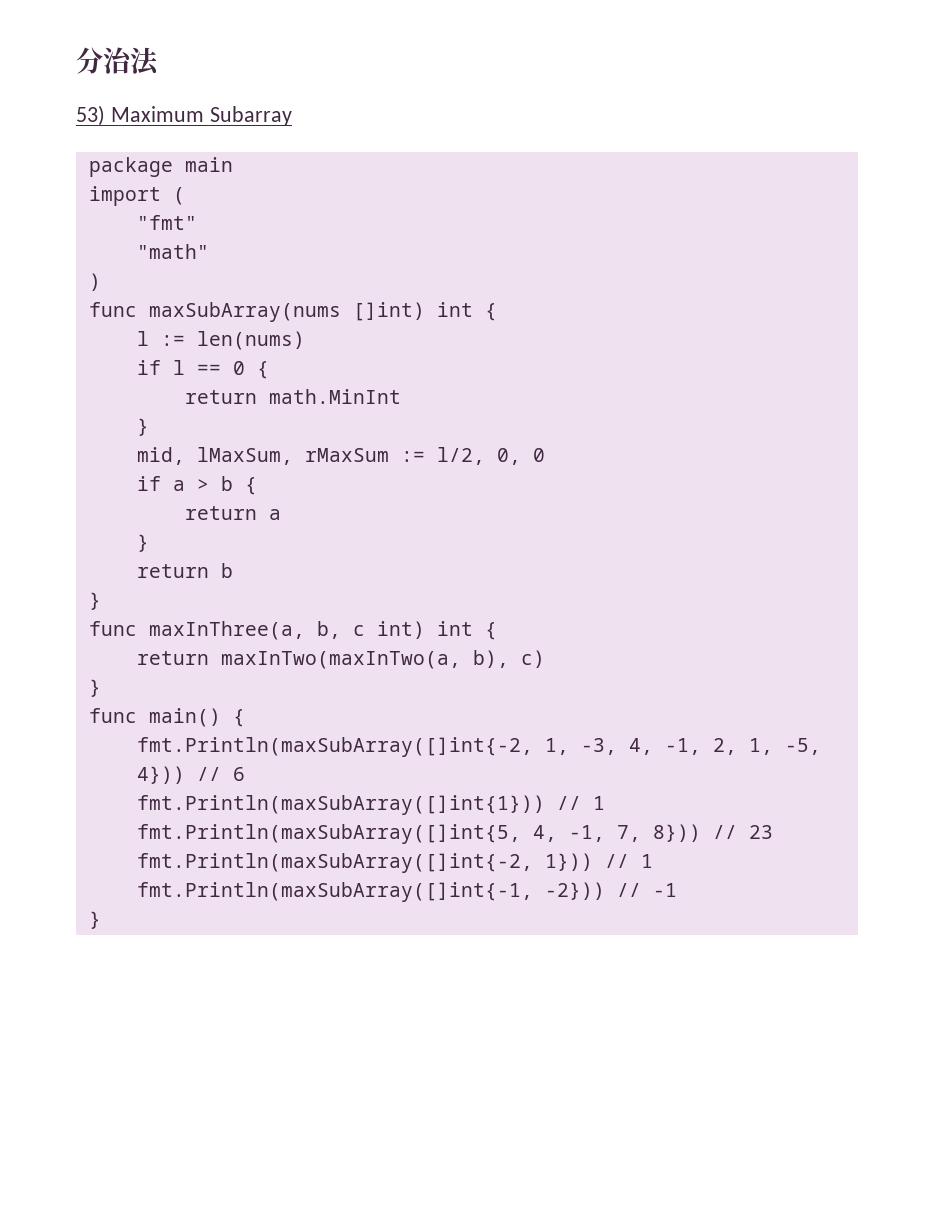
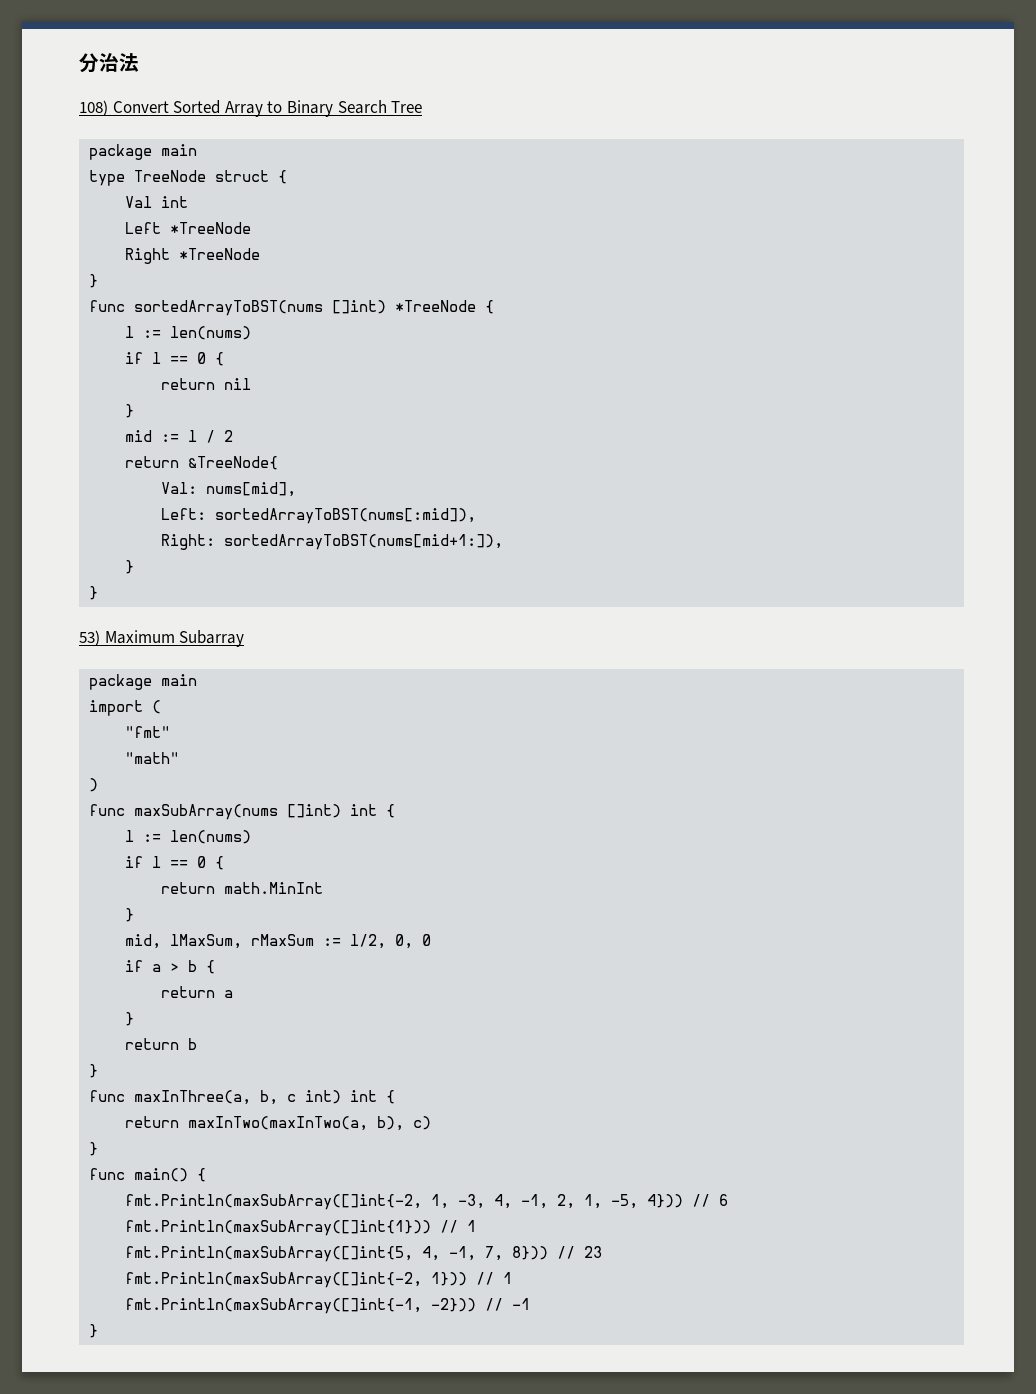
+ 108) Convert Sorted Array to Binary Search Tree
+ package main
+ type TreeNode struct {
+ Val int
+ Left *TreeNode
+ Right *TreeNode
+ }
+ func sortedArrayToBST(nums []int) *TreeNode {
+ l := len(nums)
+ if l == 0 {
+ return nil
+ }
+ mid := l / 2
+ return &TreeNode{
+ Val: nums[mid],
+ Left: sortedArrayToBST(nums[:mid]),
+ Right: sortedArrayToBST(nums[mid+1:]),
+ }
+ }

